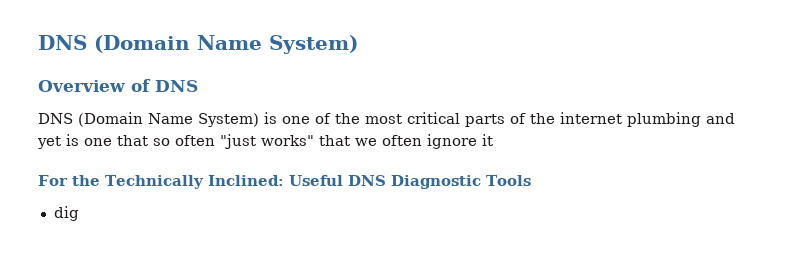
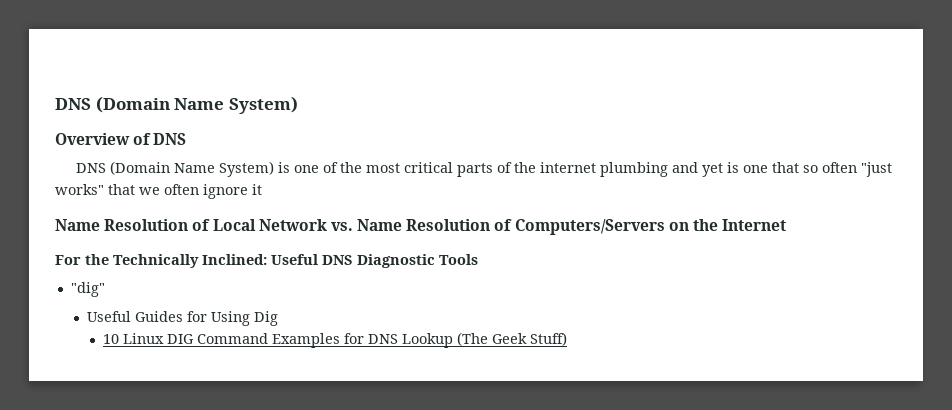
+ Name Resolution of Local Network vs. Name Resolution of Computers/Servers on the Internet
- dig
+ "dig"
+ Useful Guides for Using Dig
+ 10 Linux DIG Command Examples for DNS Lookup (The Geek Stuff)

